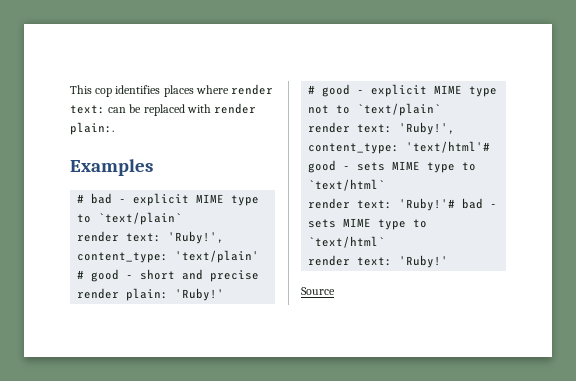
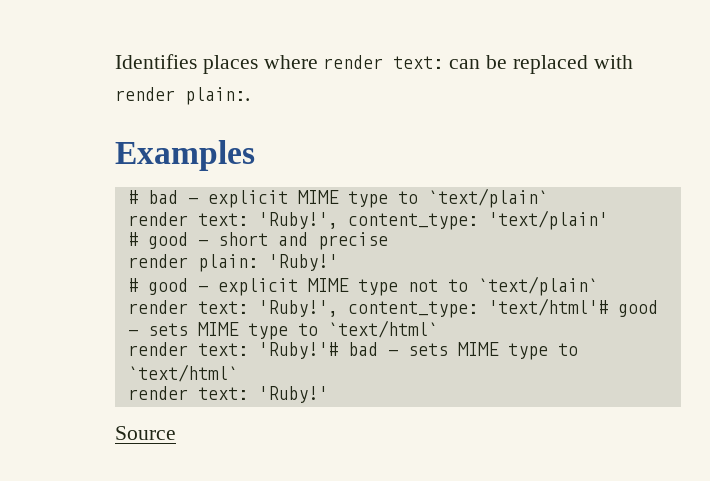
- This cop identifies places where render text: can be replaced with render plain:.
+ Identifies places where render text: can be replaced with render plain:.

